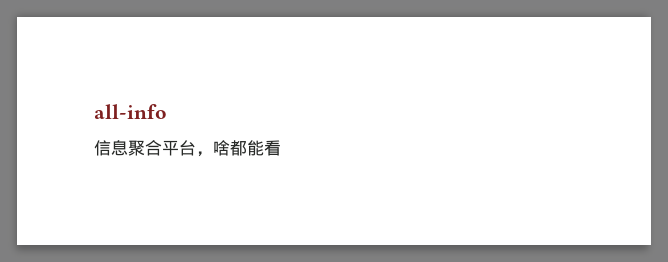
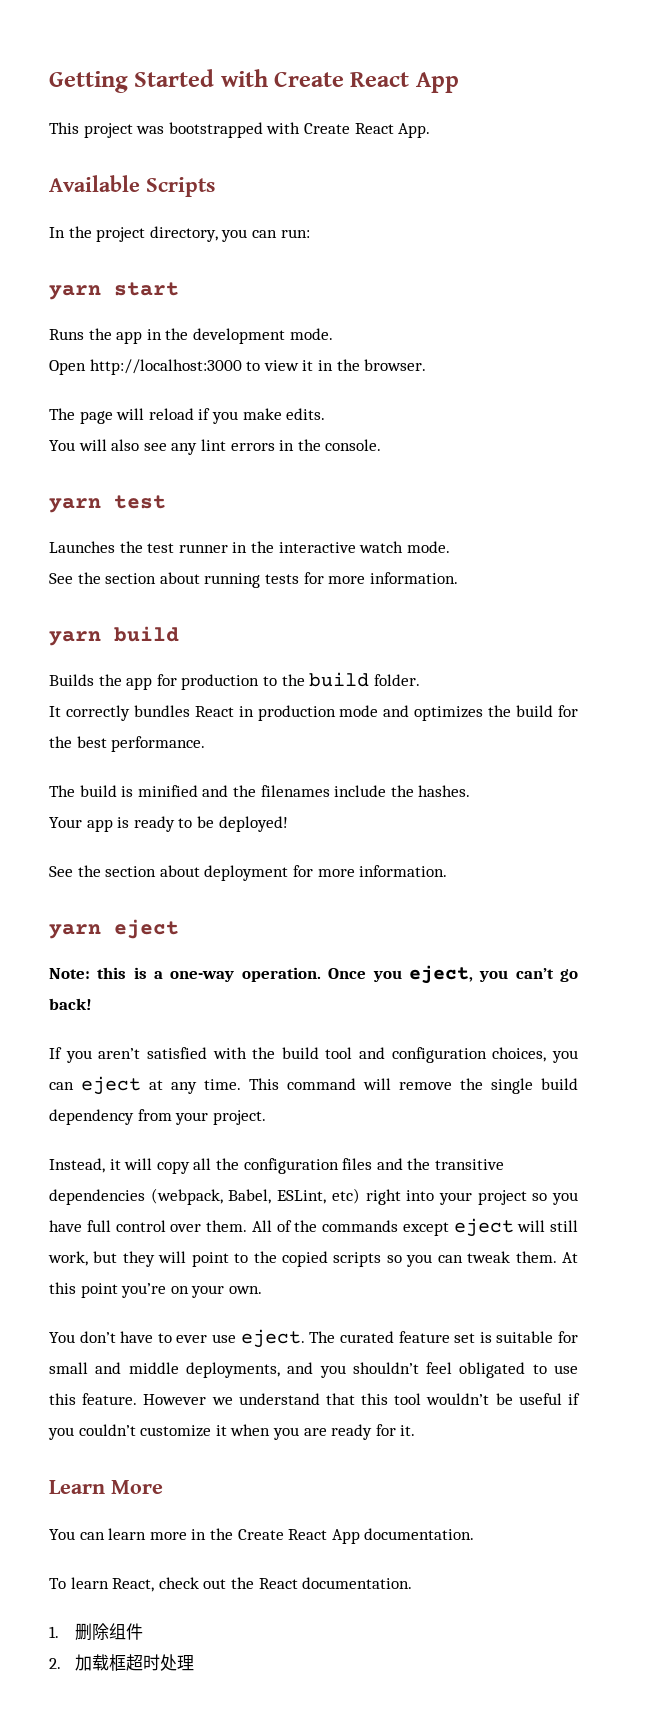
- all-info
- 信息聚合平台，啥都能看
+ Getting Started with Create React App
+ This project was bootstrapped with Create React App.
+ Available Scripts
+ In the project directory, you can run:
+ yarn start
+ Runs the app in the development mode.
+ Open http://localhost:3000 to view it in the browser.
+ The page will reload if you make edits.
+ You will also see any lint errors in the console.
+ yarn test
+ Launches the test runner in the interactive watch mode.
+ See the section about running tests for more information.
+ yarn build
+ Builds the app for production to the build folder.
+ It correctly bundles React in production mode and optimizes the build for the best performance.
+ The build is minified and the filenames include the hashes.
+ Your app is ready to be deployed!
+ See the section about deployment for more information.
+ yarn eject
+ Note: this is a one-way operation. Once you eject, you can’t go back!
+ If you aren’t satisfied with the build tool and configuration choices, you can eject at any time. This command will remove the single build dependency from your project.
+ Instead, it will copy all the configuration files and the transitive dependencies (webpack, Babel, ESLint, etc) right into your project so you have full control over them. All of the commands except eject will still work, but they will point to the copied scripts so you can tweak them. At this point you’re on your own.
+ You don’t have to ever use eject. The curated feature set is suitable for small and middle deployments, and you shouldn’t feel obligated to use this feature. However we understand that this tool wouldn’t be useful if you couldn’t customize it when you are ready for it.
+ Learn More
+ You can learn more in the Create React App documentation.
+ To learn React, check out the React documentation.
+ 1.删除组件
+ 2.加载框超时处理

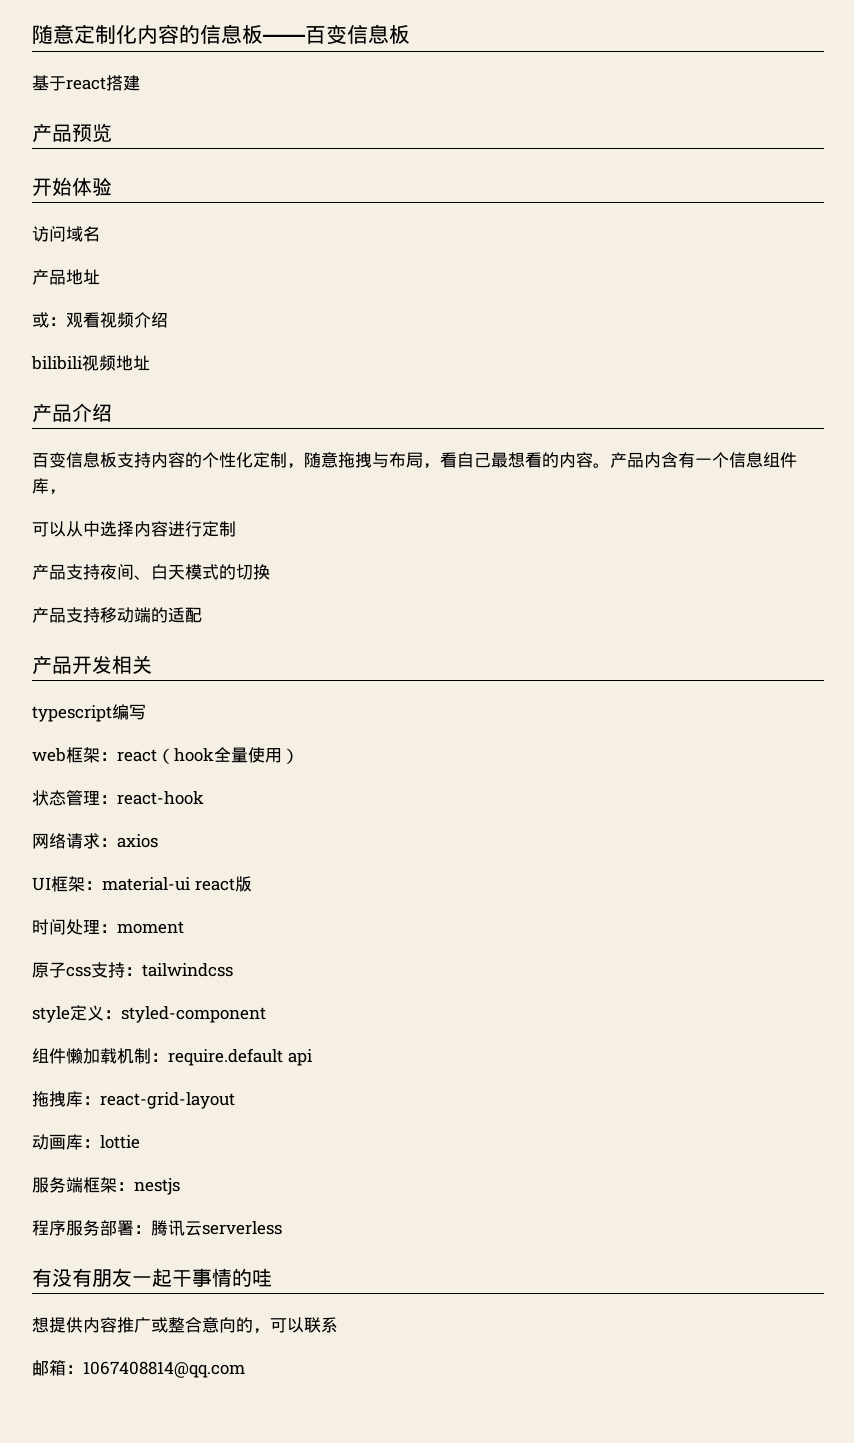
- Getting Started with Create React App
- This project was bootstrapped with Create React App.
- Available Scripts
- In the project directory, you can run:
- yarn start
- Runs the app in the development mode.
- Open http://localhost:3000 to view it in the browser.
- The page will reload if you make edits.
- You will also see any lint errors in the console.
- yarn test
- Launches the test runner in the interactive watch mode.
- See the section about running tests for more information.
- yarn build
- Builds the app for production to the build folder.
- It correctly bundles React in production mode and optimizes the build for the best performance.
- The build is minified and the filenames include the hashes.
- Your app is ready to be deployed!
- See the section about deployment for more information.
- yarn eject
- Note: this is a one-way operation. Once you eject, you can’t go back!
- If you aren’t satisfied with the build tool and configuration choices, you can eject at any time. This command will remove the single build dependency from your project.
- Instead, it will copy all the configuration files and the transitive dependencies (webpack, Babel, ESLint, etc) right into your project so you have full control over them. All of the commands except eject will still work, but they will point to the copied scripts so you can tweak them. At this point you’re on your own.
- You don’t have to ever use eject. The curated feature set is suitable for small and middle deployments, and you shouldn’t feel obligated to use this feature. However we understand that this tool wouldn’t be useful if you couldn’t customize it when you are ready for it.
- Learn More
- You can learn more in the Create React App documentation.
- To learn React, check out the React documentation.
- 1.删除组件
- 2.加载框超时处理
+ 随意定制化内容的信息板——百变信息板
+ 基于react搭建
+ 产品预览
+ 开始体验
+ 访问域名
+ 产品地址
+ 或：观看视频介绍
+ bilibili视频地址
+ 产品介绍
+ 百变信息板支持内容的个性化定制，随意拖拽与布局，看自己最想看的内容。产品内含有一个信息组件库，
+ 可以从中选择内容进行定制
+ 产品支持夜间、白天模式的切换
+ 产品支持移动端的适配
+ 产品开发相关
+ typescript编写
+ web框架：react（hook全量使用）
+ 状态管理：react-hook
+ 网络请求：axios
+ UI框架：material-ui react版
+ 时间处理：moment
+ 原子css支持：tailwindcss
+ style定义：styled-component
+ 组件懒加载机制：require.default api
+ 拖拽库：react-grid-layout
+ 动画库：lottie
+ 服务端框架：nestjs
+ 程序服务部署：腾讯云serverless
+ 有没有朋友一起干事情的哇
+ 想提供内容推广或整合意向的，可以联系
+ 邮箱：1067408814@qq.com

